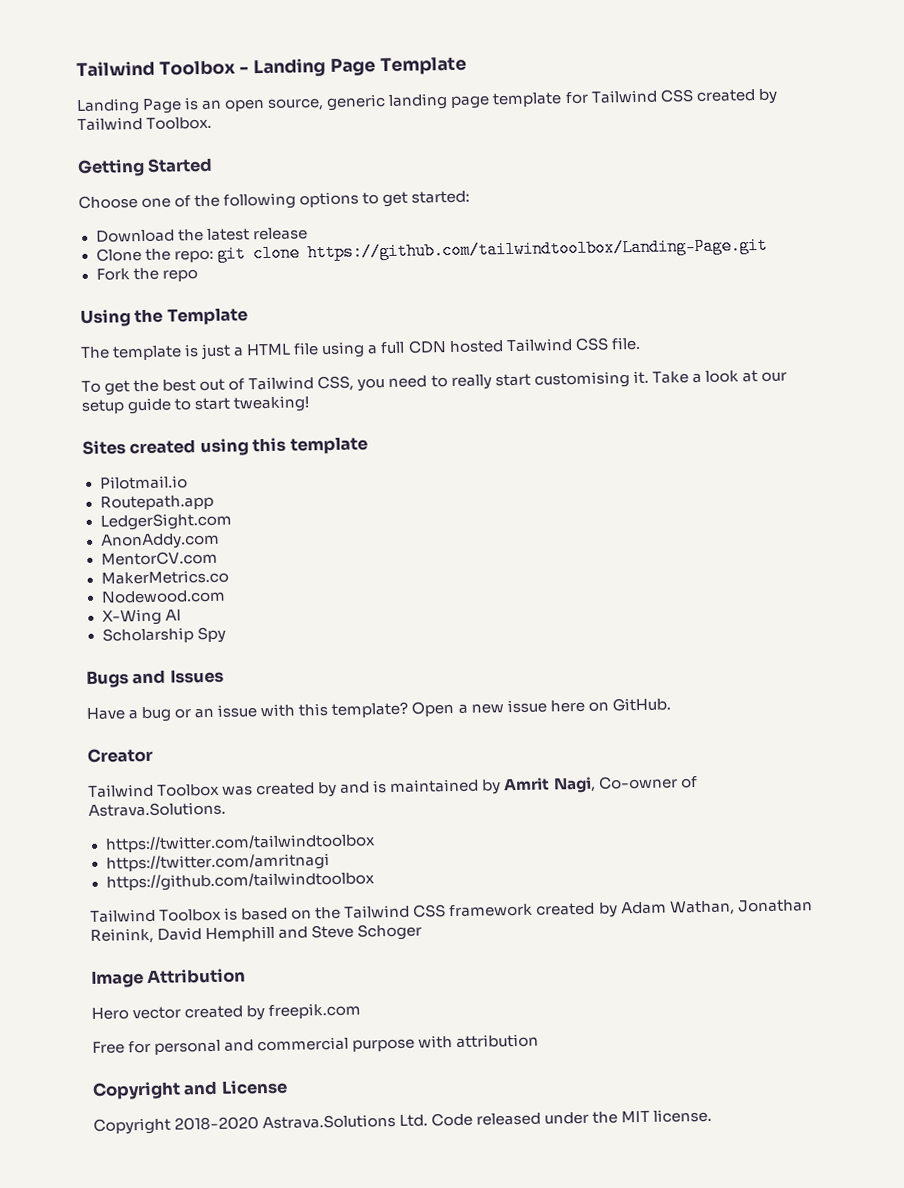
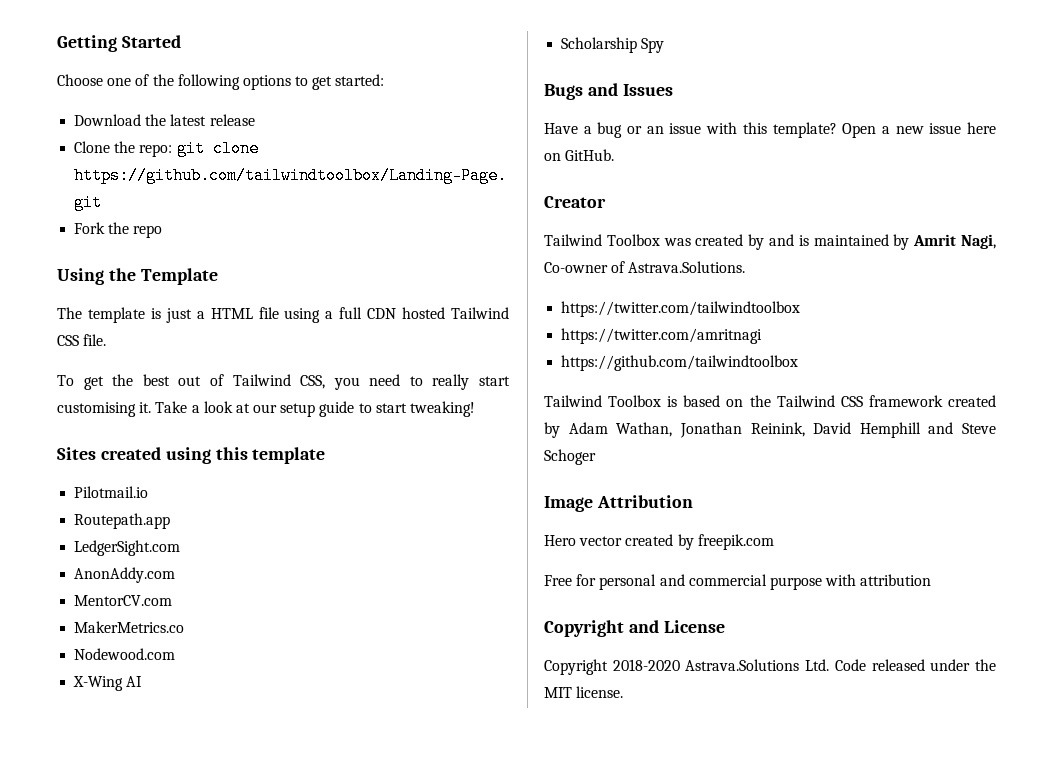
- Tailwind Toolbox - Landing Page Template
- Landing Page is an open source, generic landing page template for Tailwind CSS created by Tailwind Toolbox.

